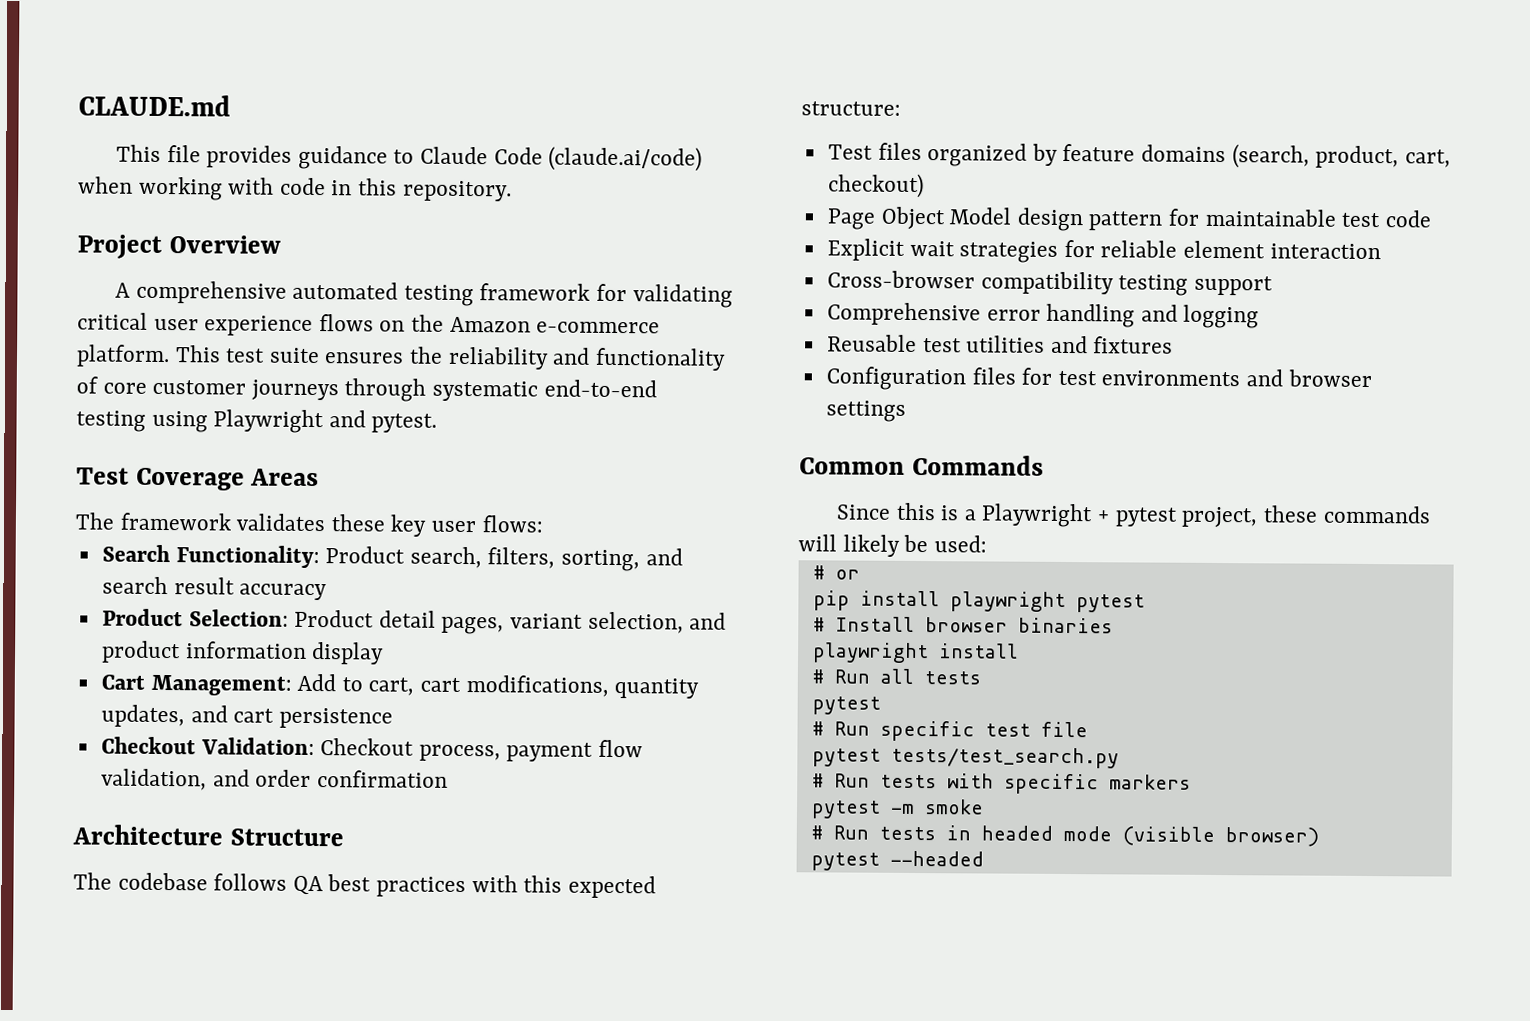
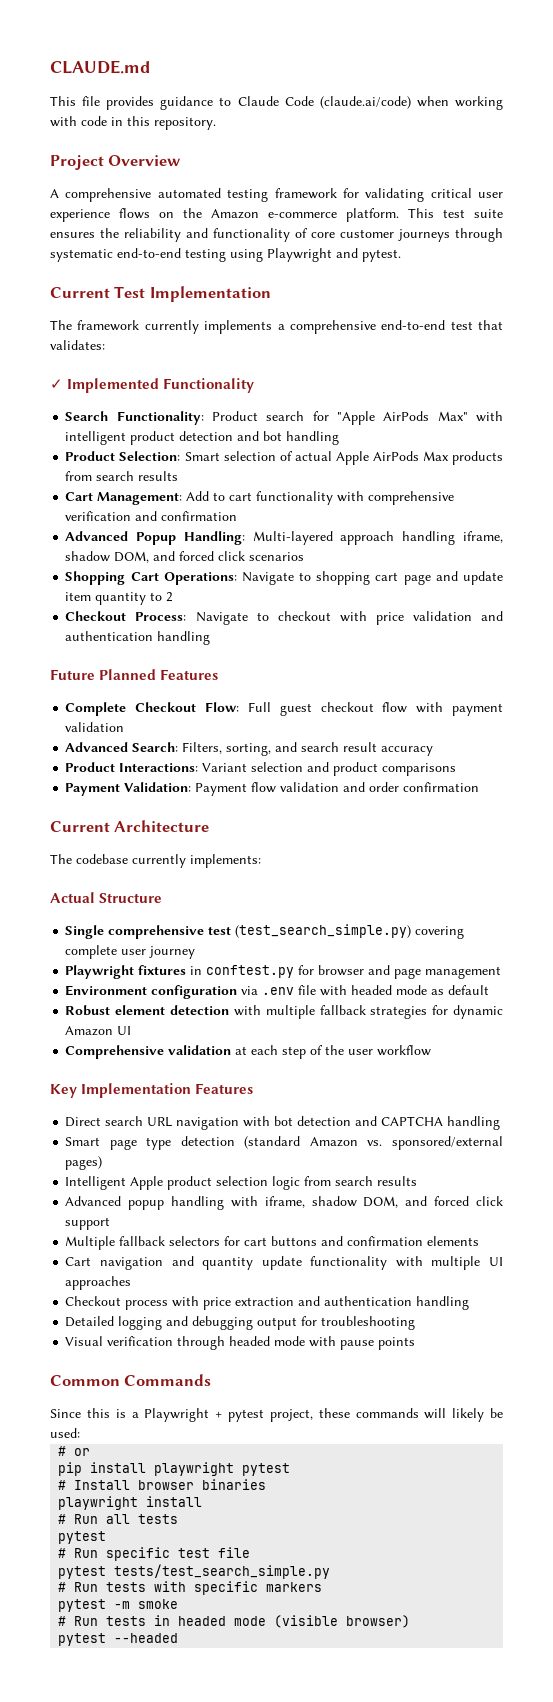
- Test Coverage Areas
+ Current Test Implementation
- The framework validates these key user flows:
- Search Functionality: Product search, filters, sorting, and search result accuracy
+ The framework currently implements a comprehensive end-to-end test that validates:
+ ✓ Implemented Functionality
+ Search Functionality: Product search for "Apple AirPods Max" with intelligent product detection and bot handling
+ Product Selection: Smart selection of actual Apple AirPods Max products from search results
+ Cart Management: Add to cart functionality with comprehensive verification and confirmation
+ Advanced Popup Handling: Multi-layered approach handling iframe, shadow DOM, and forced click scenarios
+ Shopping Cart Operations: Navigate to shopping cart page and update item quantity to 2
+ Checkout Process: Navigate to checkout with price validation and authentication handling
+ Future Planned Features
+ Complete Checkout Flow: Full guest checkout flow with payment validation
+ Advanced Search: Filters, sorting, and search result accuracy
- Product Selection: Product detail pages, variant selection, and product information display
- Cart Management: Add to cart, cart modifications, quantity updates, and cart persistence
- Checkout Validation: Checkout process, payment flow validation, and order confirmation
+ Product Interactions: Variant selection and product comparisons
+ Payment Validation: Payment flow validation and order confirmation
- Architecture Structure
+ Current Architecture
- The codebase follows QA best practices with this expected structure:
- Test files organized by feature domains (search, product, cart, checkout)
- Page Object Model design pattern for maintainable test code
- Explicit wait strategies for reliable element interaction
- Cross-browser compatibility testing support
- Comprehensive error handling and logging
- Reusable test utilities and fixtures
- Configuration files for test environments and browser settings
+ The codebase currently implements:
+ Actual Structure
+ Single comprehensive test (test_search_simple.py) covering complete user journey
+ Playwright fixtures in conftest.py for browser and page management
+ Environment configuration via .env file with headed mode as default
+ Robust element detection with multiple fallback strategies for dynamic Amazon UI
+ Comprehensive validation at each step of the user workflow
+ Key Implementation Features
+ Direct search URL navigation with bot detection and CAPTCHA handling
+ Smart page type detection (standard Amazon vs. sponsored/external pages)
+ Intelligent Apple product selection logic from search results
+ Advanced popup handling with iframe, shadow DOM, and forced click support
+ Multiple fallback selectors for cart buttons and confirmation elements
+ Cart navigation and quantity update functionality with multiple UI approaches
+ Checkout process with price extraction and authentication handling
+ Detailed logging and debugging output for troubleshooting
+ Visual verification through headed mode with pause points
- pytest tests/test_search.py
+ pytest tests/test_search_simple.py

